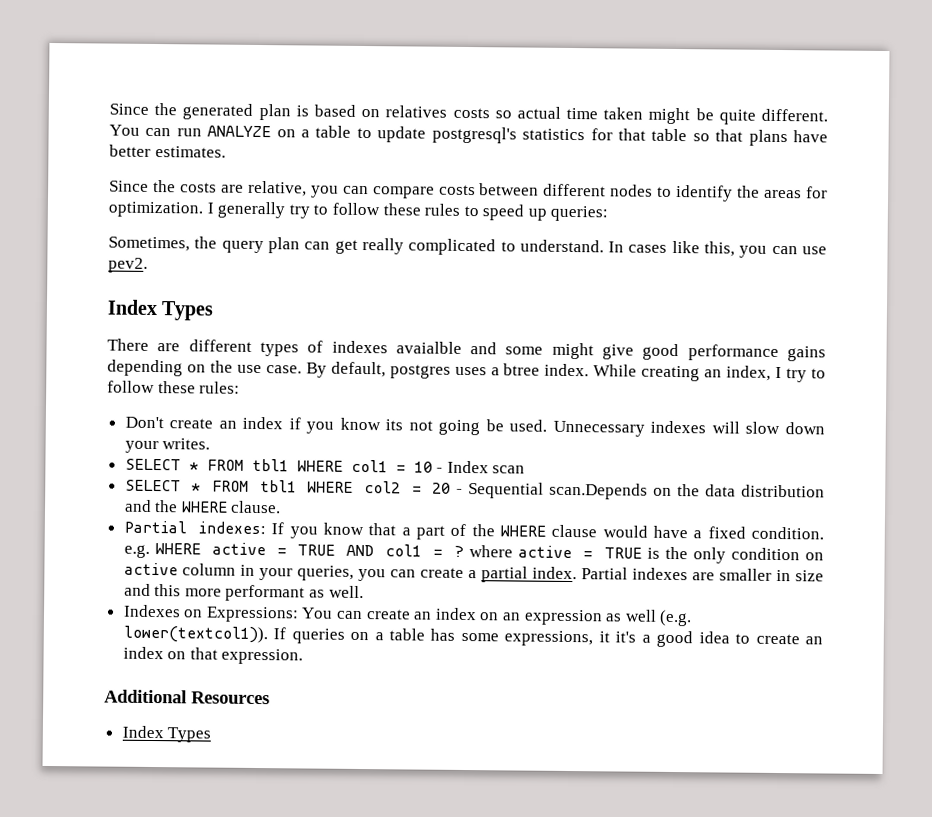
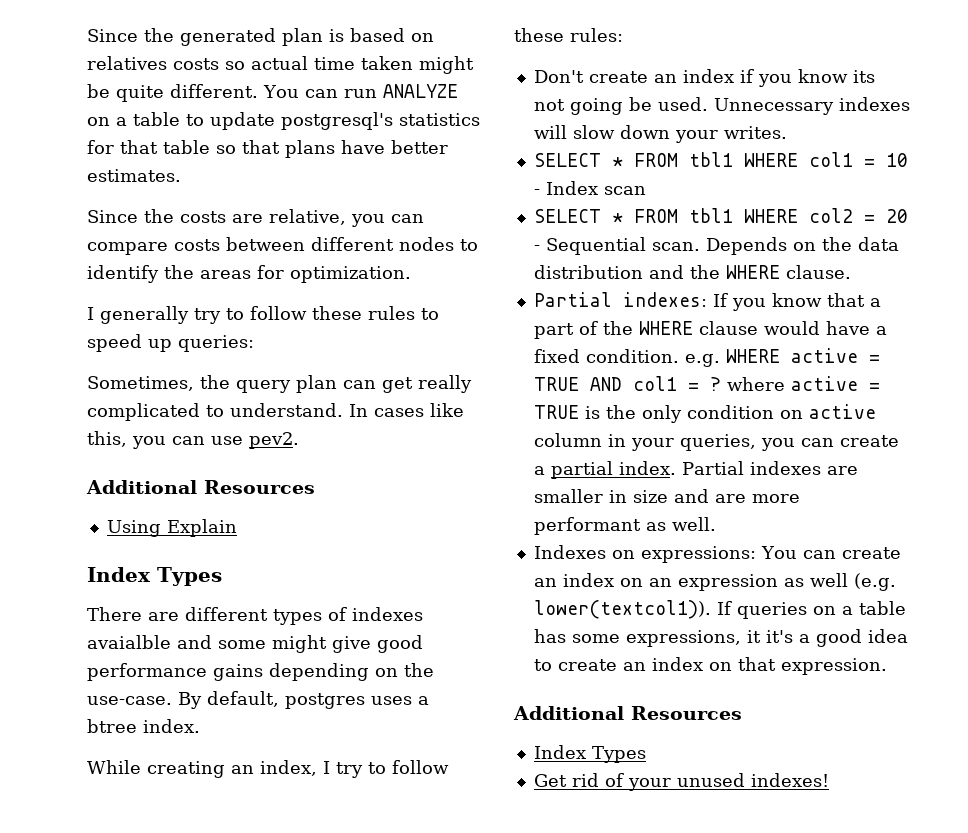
- Since the costs are relative, you can compare costs between different nodes to identify the areas for optimization. I generally try to follow these rules to speed up queries:
+ Since the costs are relative, you can compare costs between different nodes to identify the areas for optimization.
+ I generally try to follow these rules to speed up queries:
  In cases like this, you can use pev2.
+ Additional Resources
+ Using Explain
- There are different types of indexes avaialble and some might give good performance gains depending on the use case.
+ There are different types of indexes avaialble and some might give good performance gains depending on the use-case.
- By default, postgres uses a btree index. While creating an index, I try to follow these rules:
+ By default, postgres uses a btree index.
+ While creating an index, I try to follow these rules:
- SELECT * FROM tbl1 WHERE col2 = 20 - Sequential scan.Depends on the data distribution and the WHERE clause.
+ SELECT * FROM tbl1 WHERE col2 = 20 - Sequential scan. Depends on the data distribution and the WHERE clause.
- Partial indexes are smaller in size and this more performant as well.
+ Partial indexes are smaller in size and are more performant as well.
- Indexes on Expressions: You can create an index on an expression as well (e.g. lower(textcol1)).
+ Indexes on expressions: You can create an index on an expression as well (e.g. lower(textcol1)).
+ Get rid of your unused indexes!

